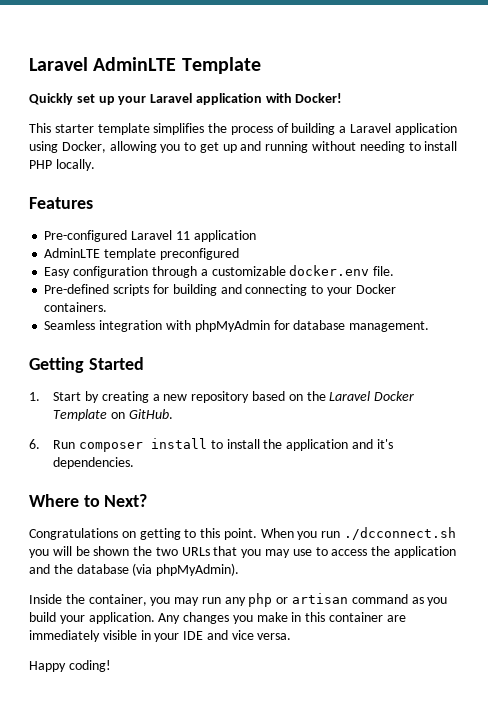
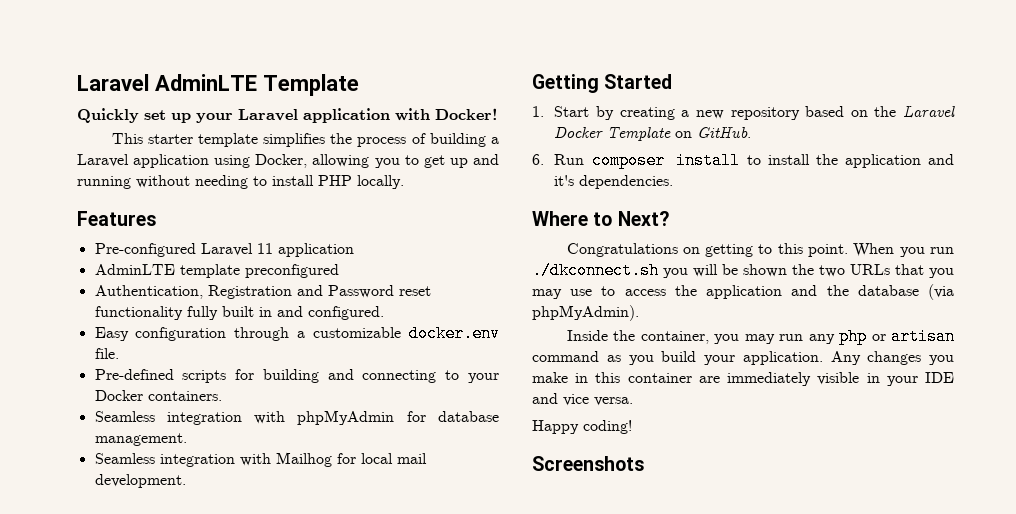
+ Authentication, Registration and Password reset functionality fully built in and configured.
+ Seamless integration with Mailhog for local mail development.
- When you run ./dcconnect.sh you will be shown the two URLs that you may use to access the application and the database (via phpMyAdmin).
+ When you run ./dkconnect.sh you will be shown the two URLs that you may use to access the application and the database (via phpMyAdmin).
+ Screenshots

